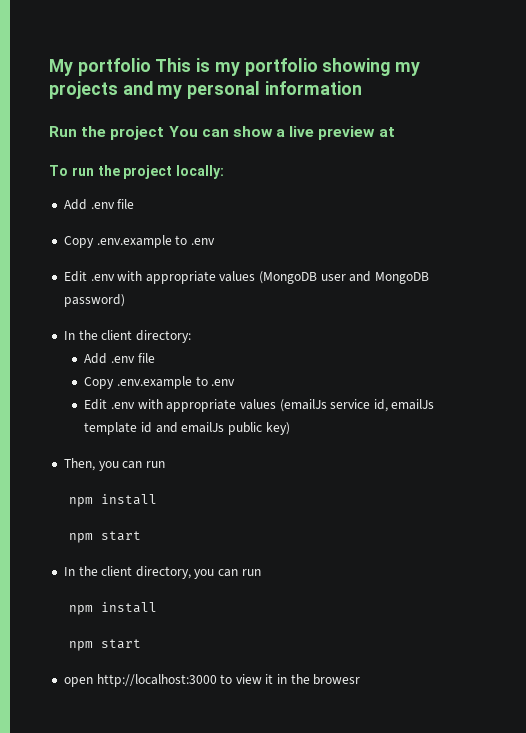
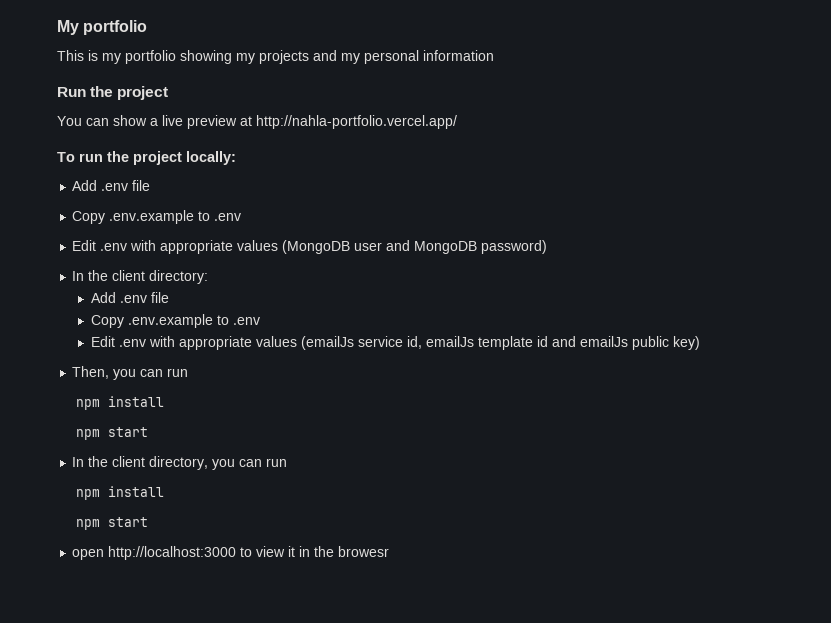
- My portfolio This is my portfolio showing my projects and my personal information
+ My portfolio
+ This is my portfolio showing my projects and my personal information
- Run the project You can show a live preview at
+ Run the project
+ You can show a live preview at http://nahla-portfolio.vercel.app/

